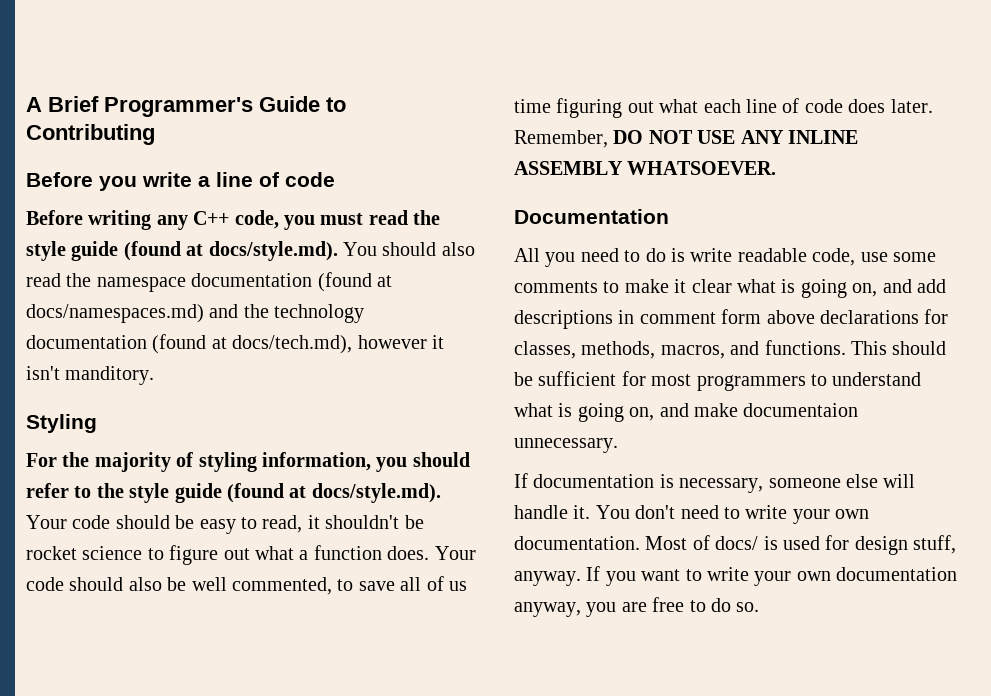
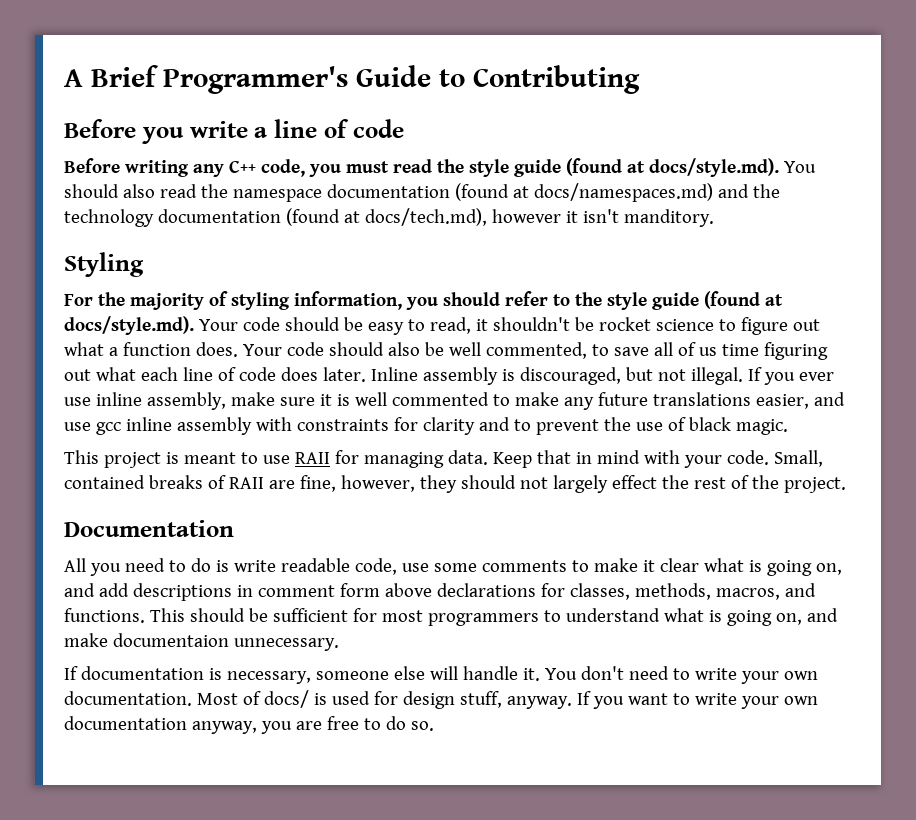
- Remember, DO NOT USE ANY INLINE ASSEMBLY WHATSOEVER.
+ Inline assembly is discouraged, but not illegal. If you ever use inline assembly, make sure it is well commented to make any future translations easier, and use gcc inline assembly with constraints for clarity and to prevent the use of black magic.
+ This project is meant to use RAII for managing data. Keep that in mind with your code. Small, contained breaks of RAII are fine, however, they should not largely effect the rest of the project.

